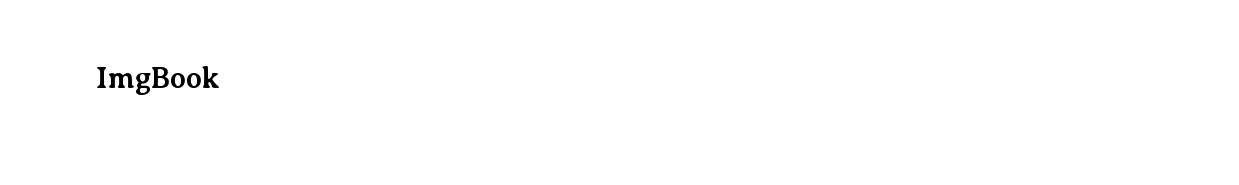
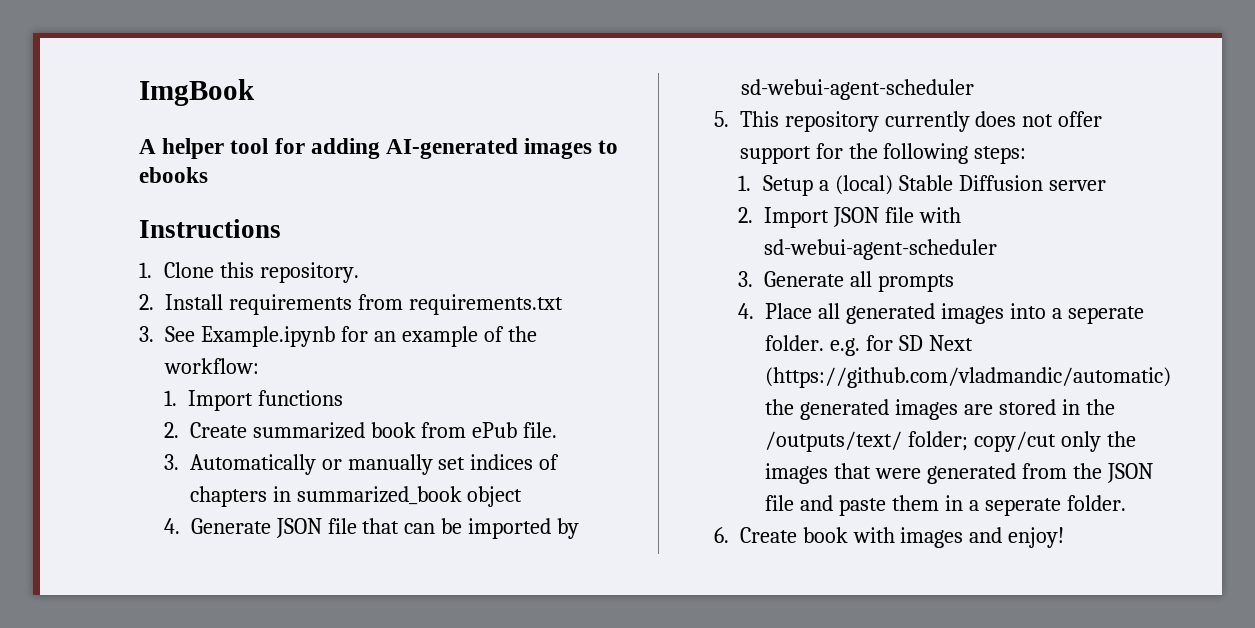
+ A helper tool for adding AI-generated images to ebooks
+ Instructions
+ 1. Clone this repository.
+ 2. Install requirements from requirements.txt
+ 3. See Example.ipynb for an example of the workflow:
+ 1. Import functions
+ 2. Create summarized book from ePub file.
+ 3. Automatically or manually set indices of chapters in summarized_book object
+ 4. Generate JSON file that can be imported by sd-webui-agent-scheduler
+ 5. This repository currently does not offer support for the following steps:
+ 1. Setup a (local) Stable Diffusion server
+ 2. Import JSON file with sd-webui-agent-scheduler
+ 3. Generate all prompts
+ 4. Place all generated images into a seperate folder. e.g. for SD Next (https://github.com/vladmandic/automatic) the generated images are stored in the /outputs/text/ folder; copy/cut only the images that were generated from the JSON file and paste them in a seperate folder.
+ 6. Create book with images and enjoy!

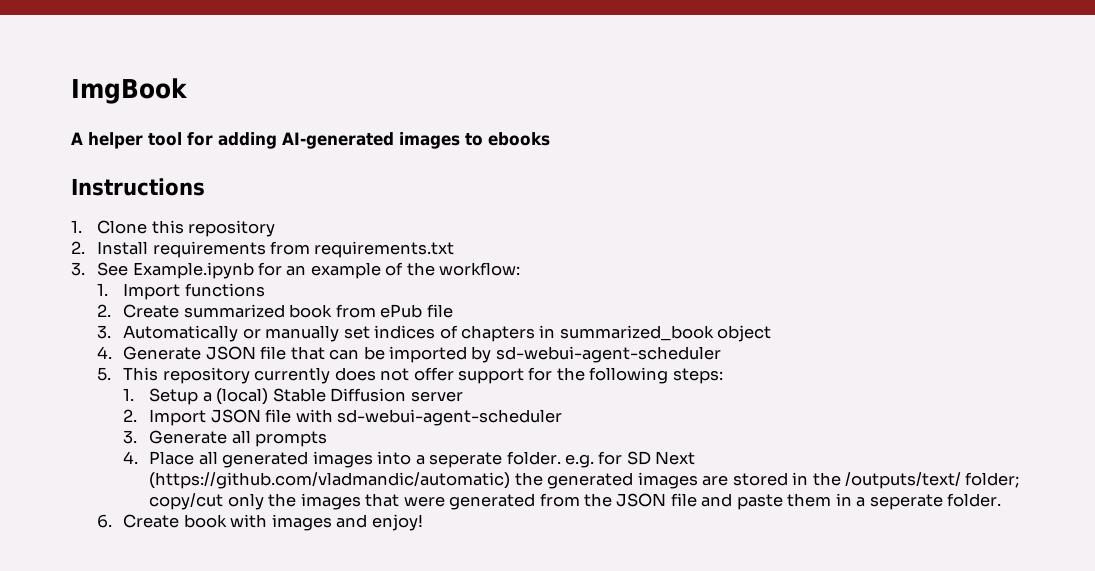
- 1. Clone this repository.
+ 1. Clone this repository
- 2. Create summarized book from ePub file.
+ 2. Create summarized book from ePub file

